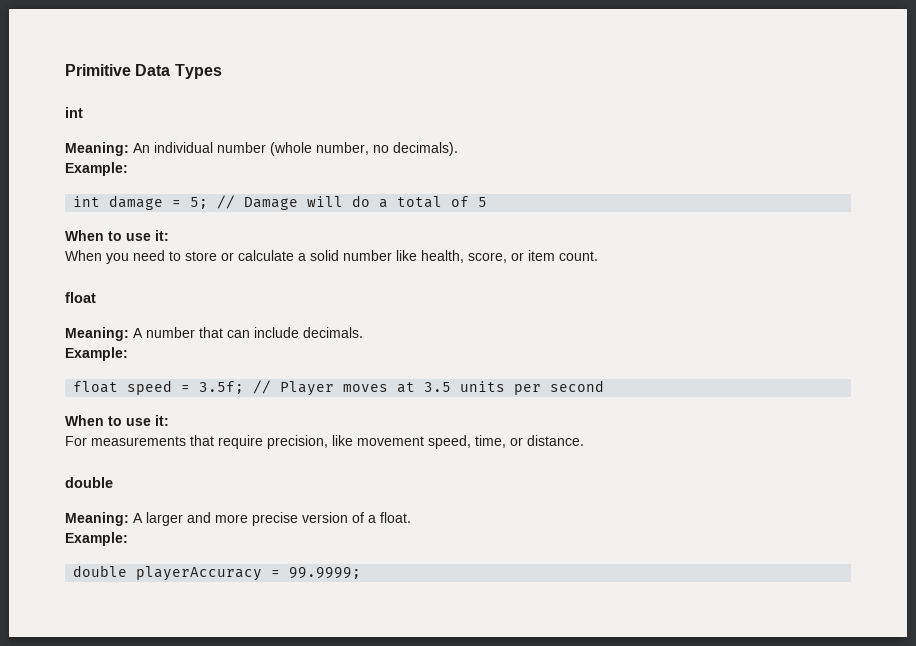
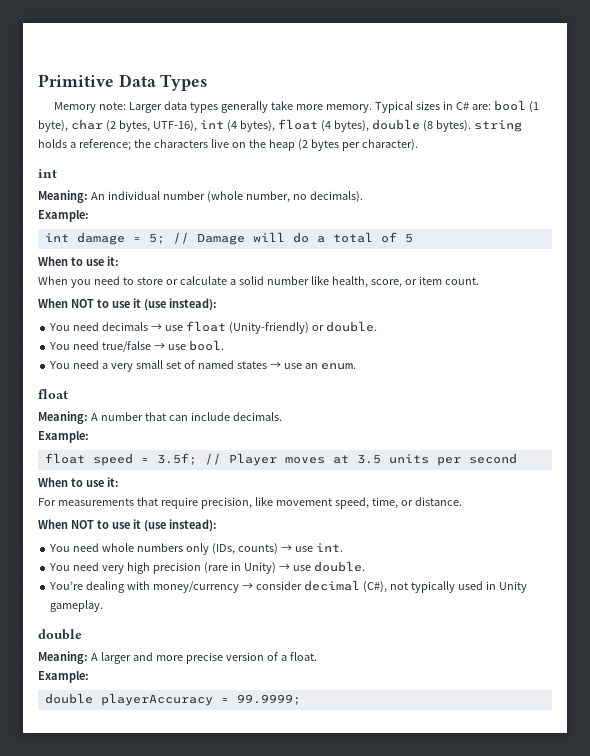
+ Memory note: Larger data types generally take more memory. Typical sizes in C# are: bool (1 byte), char (2 bytes, UTF-16), int (4 bytes), float (4 bytes), double (8 bytes). string holds a reference; the characters live on the heap (2 bytes per character).
  When you need to store or calculate a solid number like health, score, or item count.
+ When NOT to use it (use instead):
+ You need decimals → use float (Unity-friendly) or double.
+ You need true/false → use bool.
+ You need a very small set of named states → use an enum.
  For measurements that require precision, like movement speed, time, or distance.
+ When NOT to use it (use instead):
+ You need whole numbers only (IDs, counts) → use int.
+ You need very high precision (rare in Unity) → use double.
+ You’re dealing with money/currency → consider decimal (C#), not typically used in Unity gameplay.

